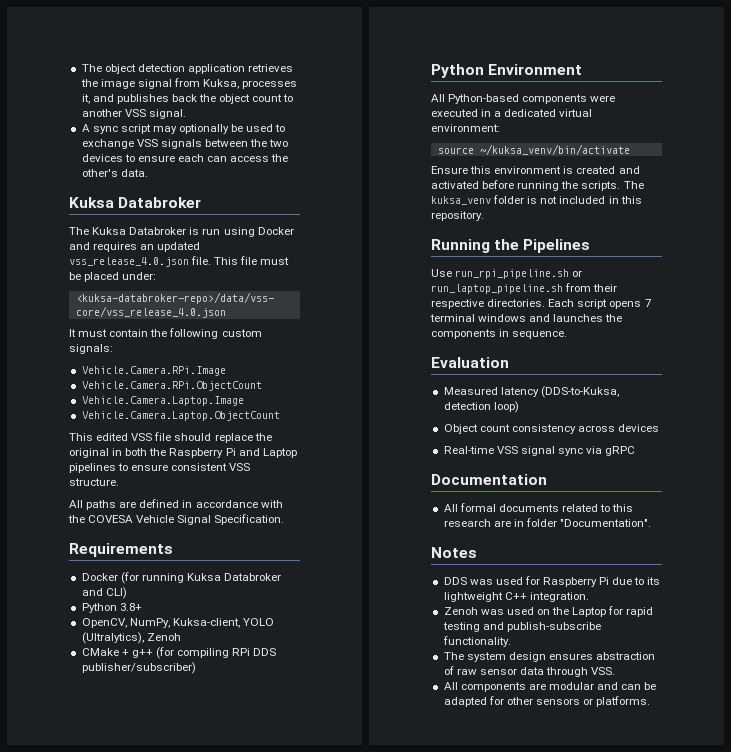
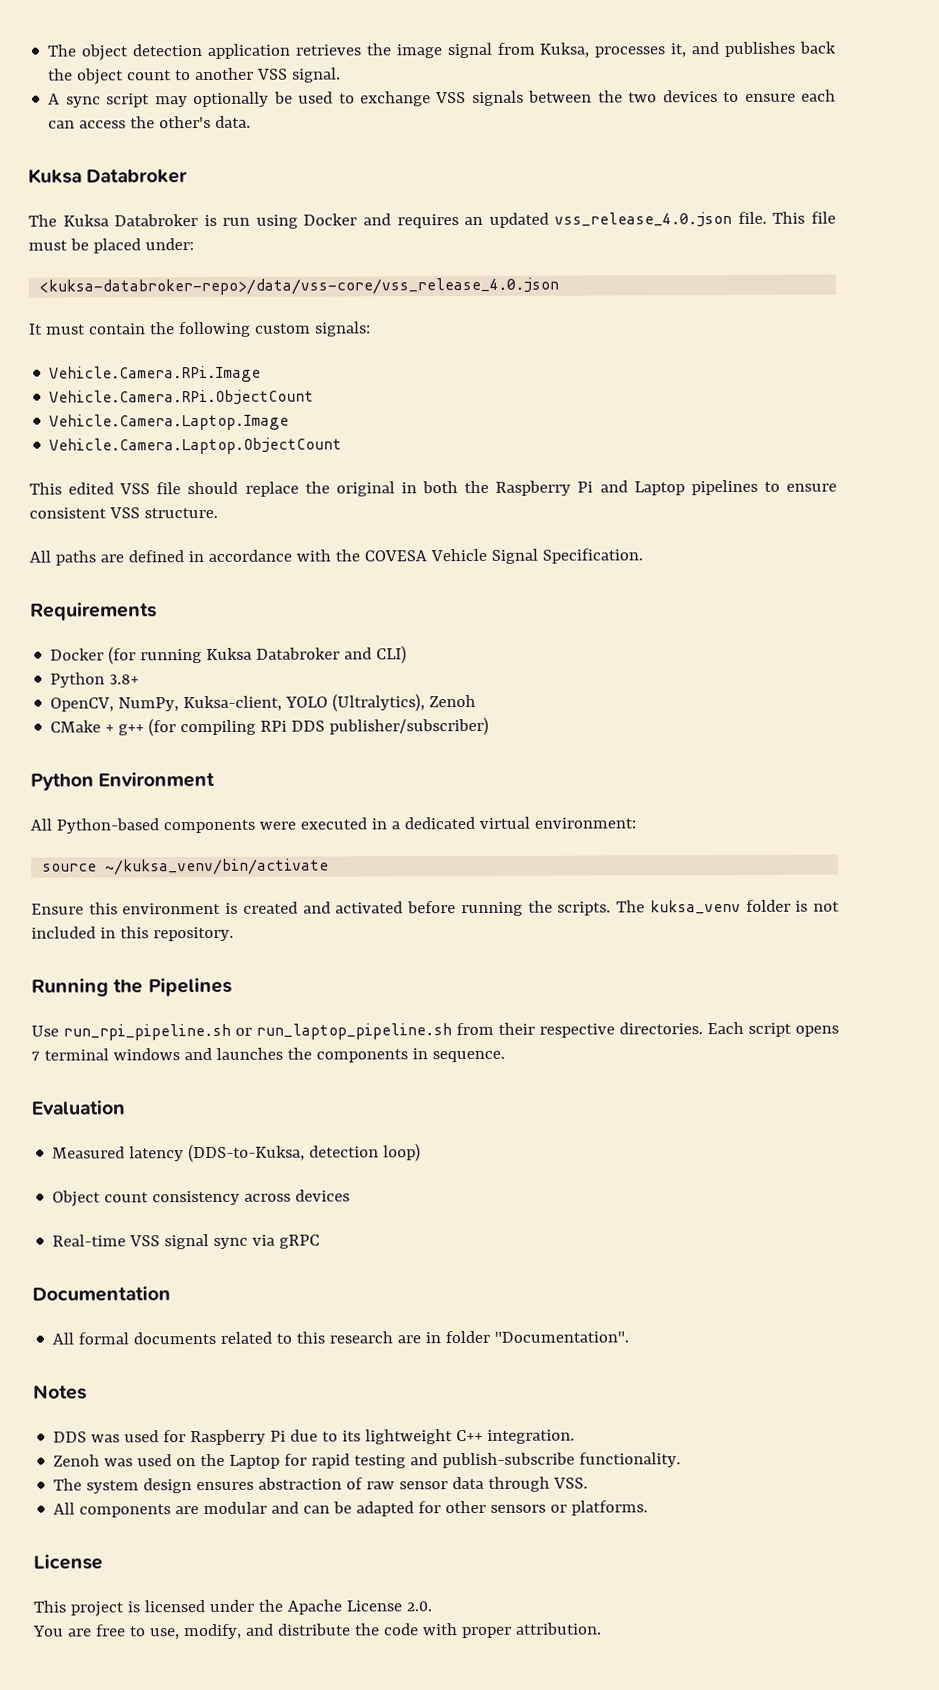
  All components are modular and can be adapted for other sensors or platforms.
+ License
+ This project is licensed under the Apache License 2.0.
+ You are free to use, modify, and distribute the code with proper attribution.

